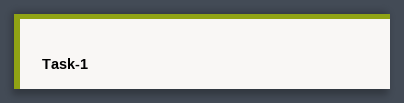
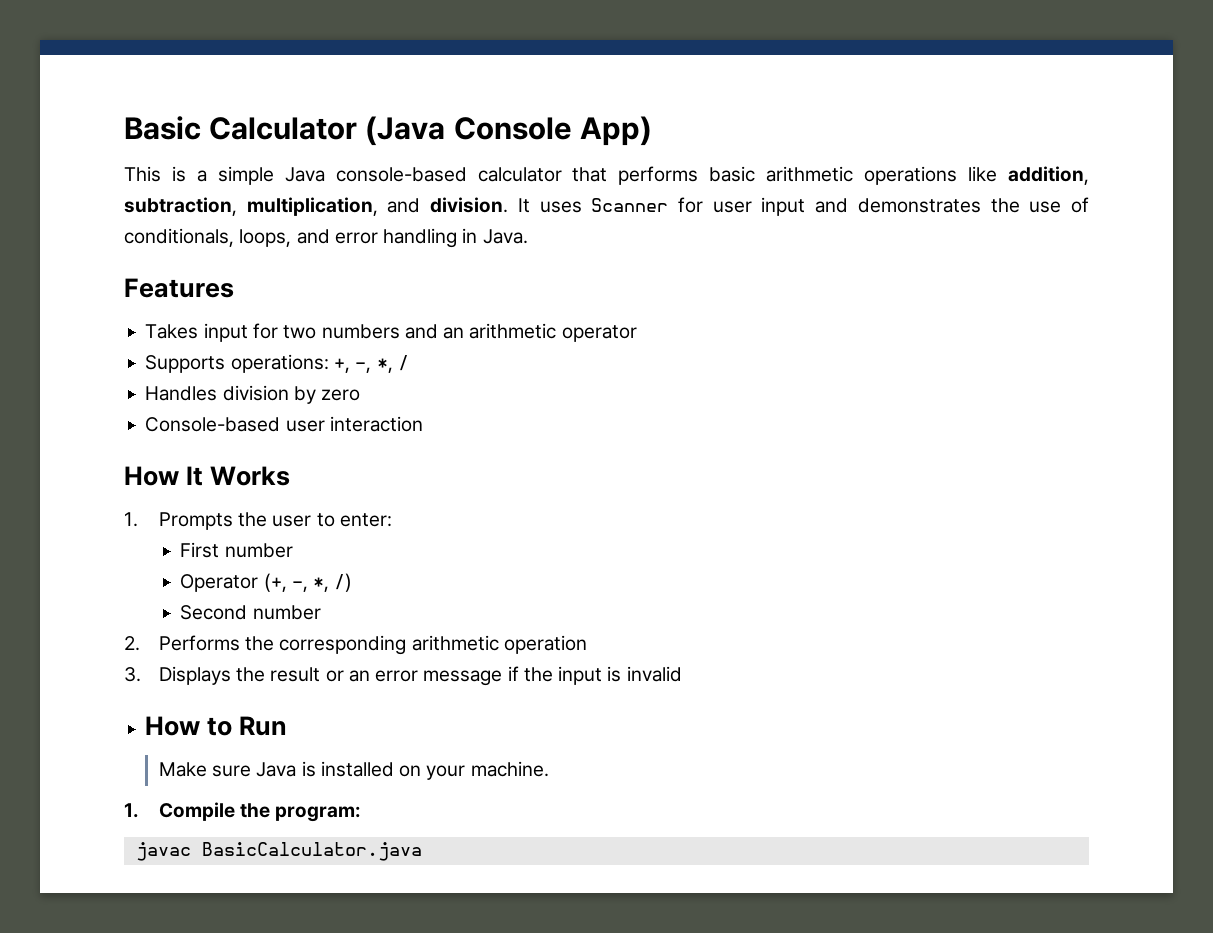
- Task-1
+ Basic Calculator (Java Console App)
+ This is a simple Java console-based calculator that performs basic arithmetic operations like addition, subtraction, multiplication, and division. It uses Scanner for user input and demonstrates the use of conditionals, loops, and error handling in Java.
+ Features
+ Takes input for two numbers and an arithmetic operator
+ Supports operations: +, -, *, /
+ Handles division by zero
+ Console-based user interaction
+ How It Works
+ 1. Prompts the user to enter:
+ First number
+ Operator (+, -, *, /)
+ Second number
+ 2. Performs the corresponding arithmetic operation
+ 3. Displays the result or an error message if the input is invalid
+ How to Run
+ Make sure Java is installed on your machine.
+ 1. Compile the program:
+ javac BasicCalculator.java

